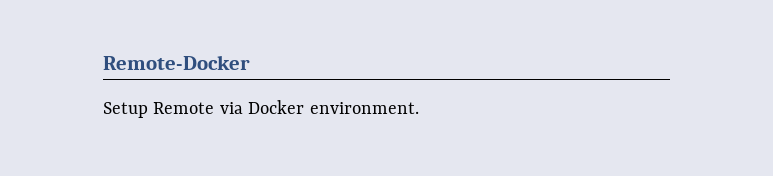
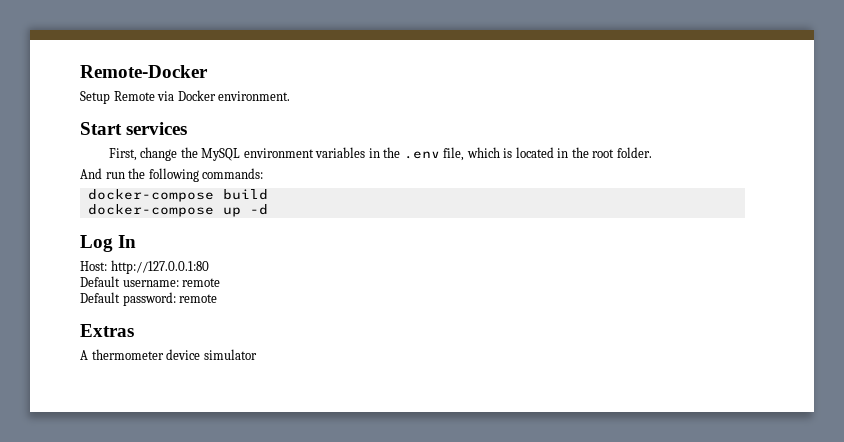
+ Start services
+ First, change the MySQL environment variables in the .env file, which is located in the root folder.
+ And run the following commands:
+ docker-compose build
+ docker-compose up -d
+ Log In
+ Host: http://127.0.0.1:80
+ Default username: remote
+ Default password: remote
+ Extras
+ A thermometer device simulator

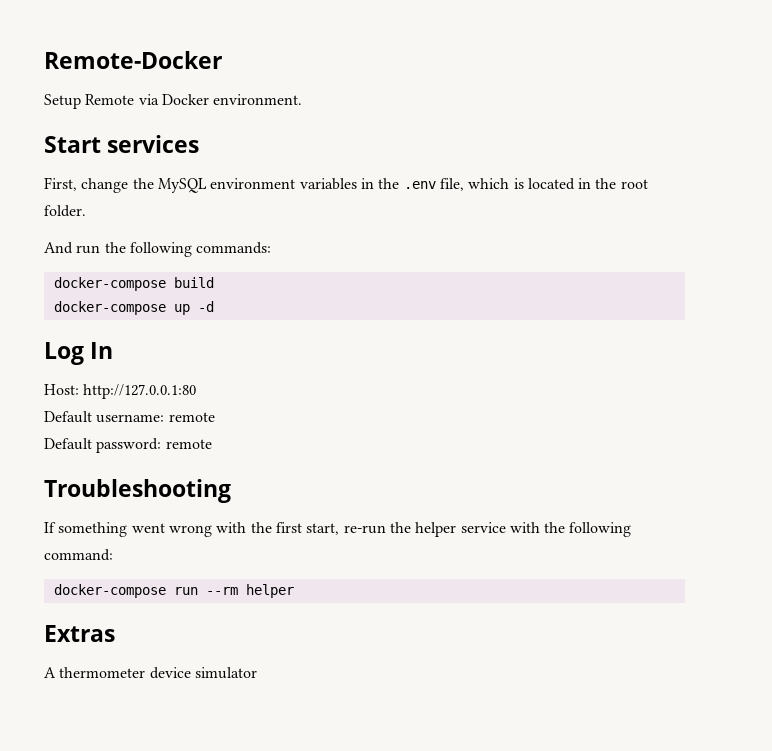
+ Troubleshooting
+ If something went wrong with the first start, re-run the helper service with the following command:
+ docker-compose run --rm helper

